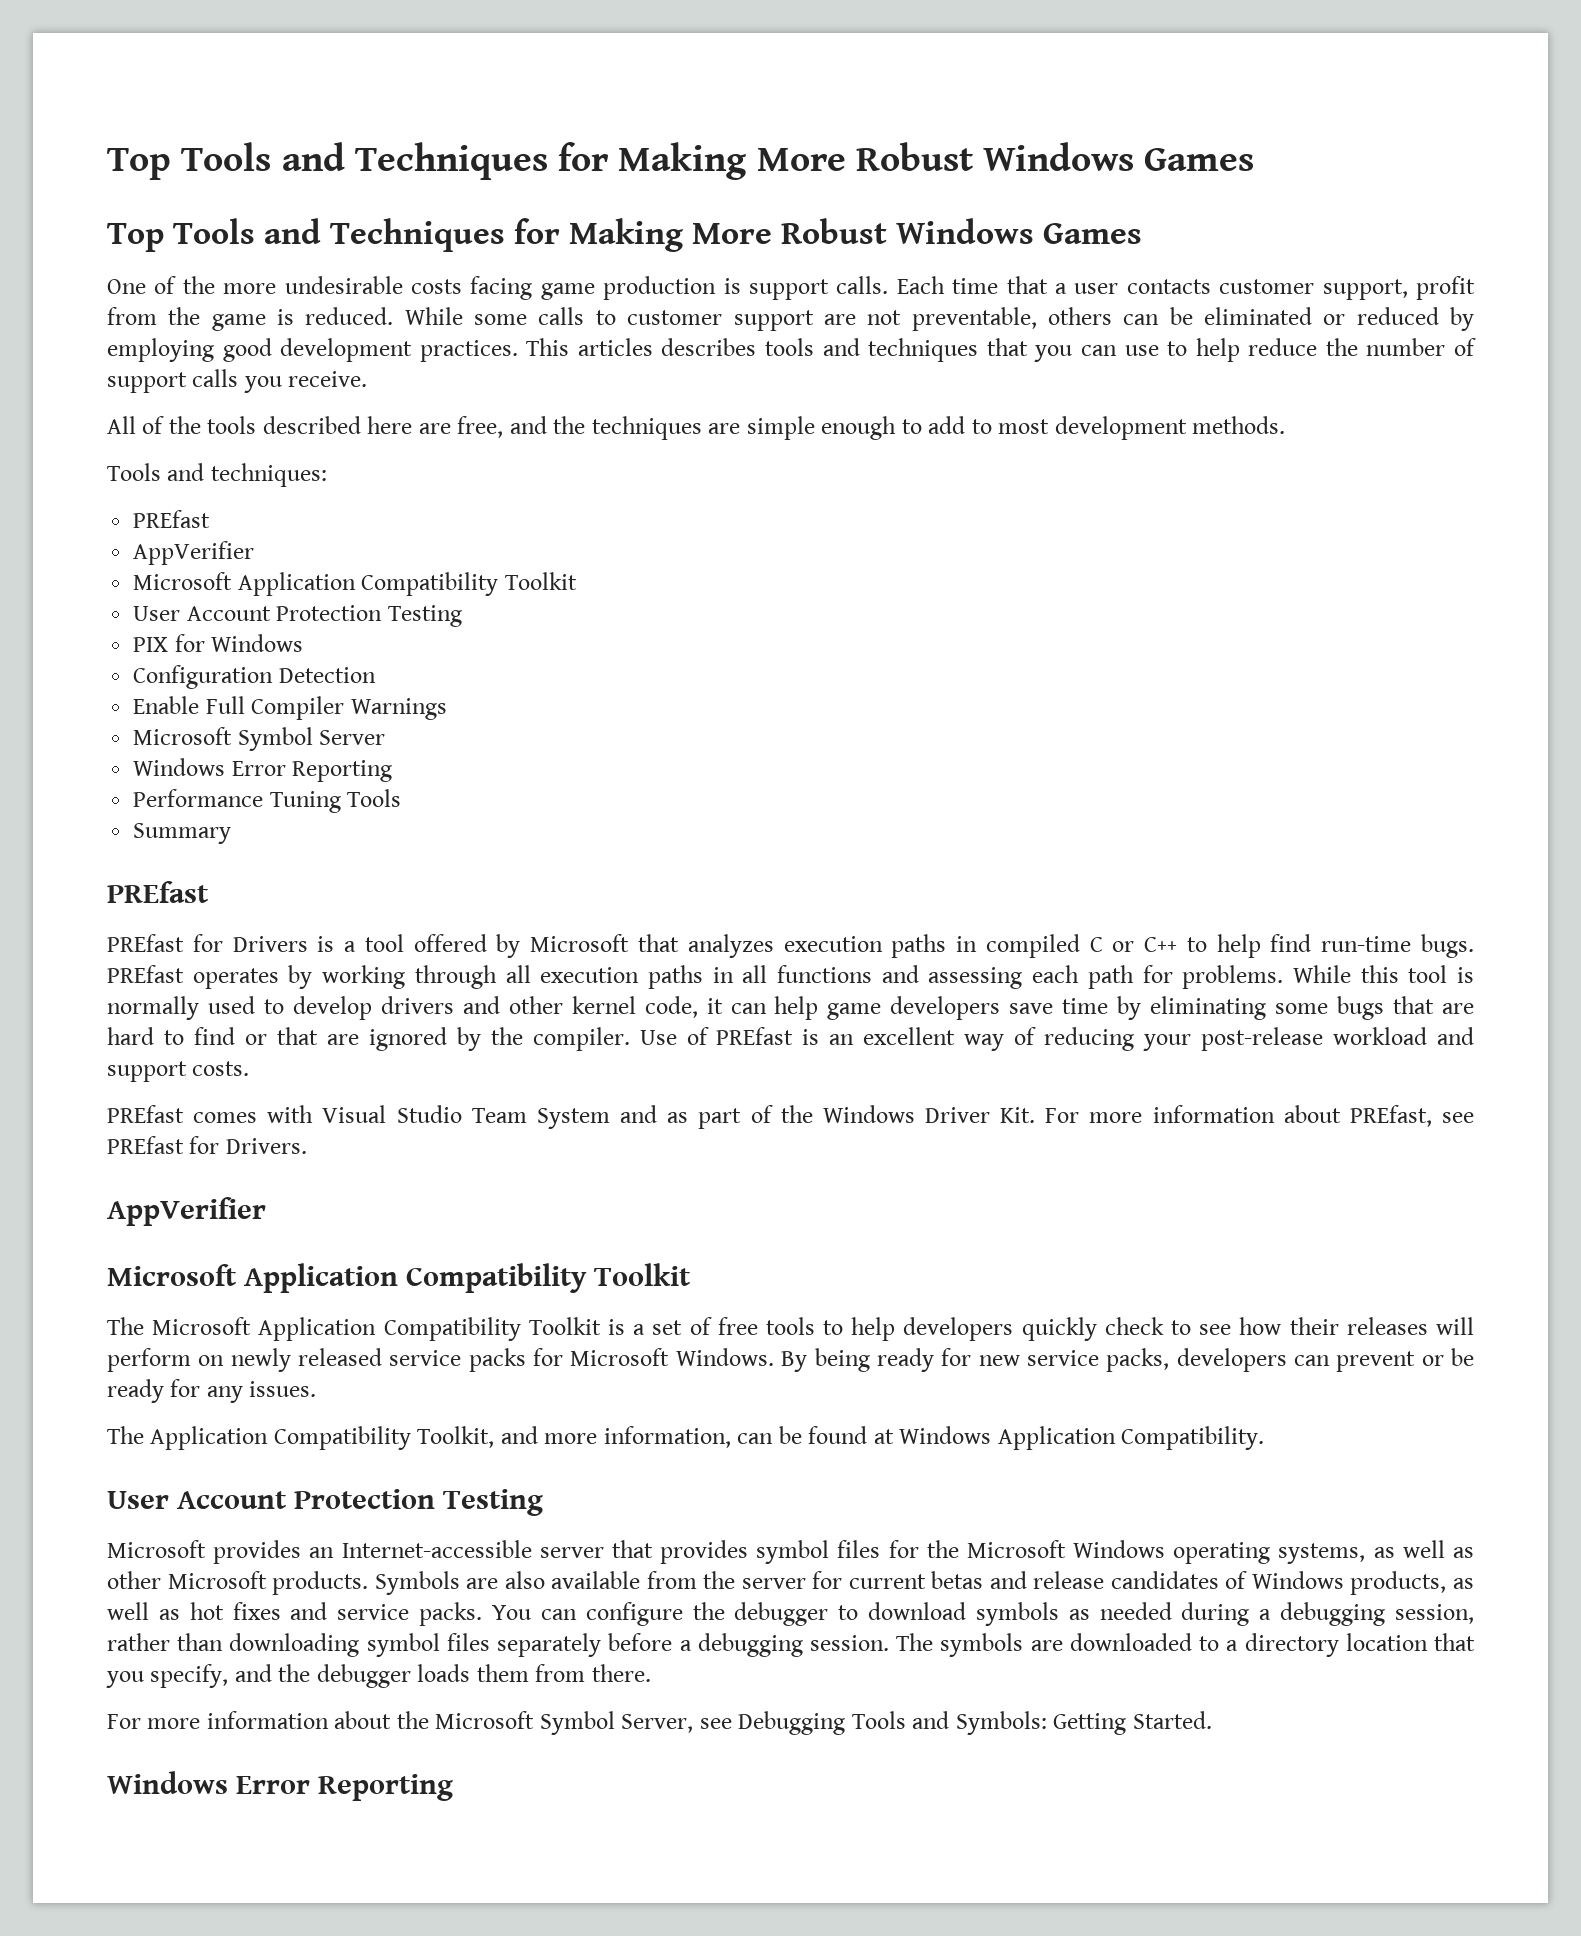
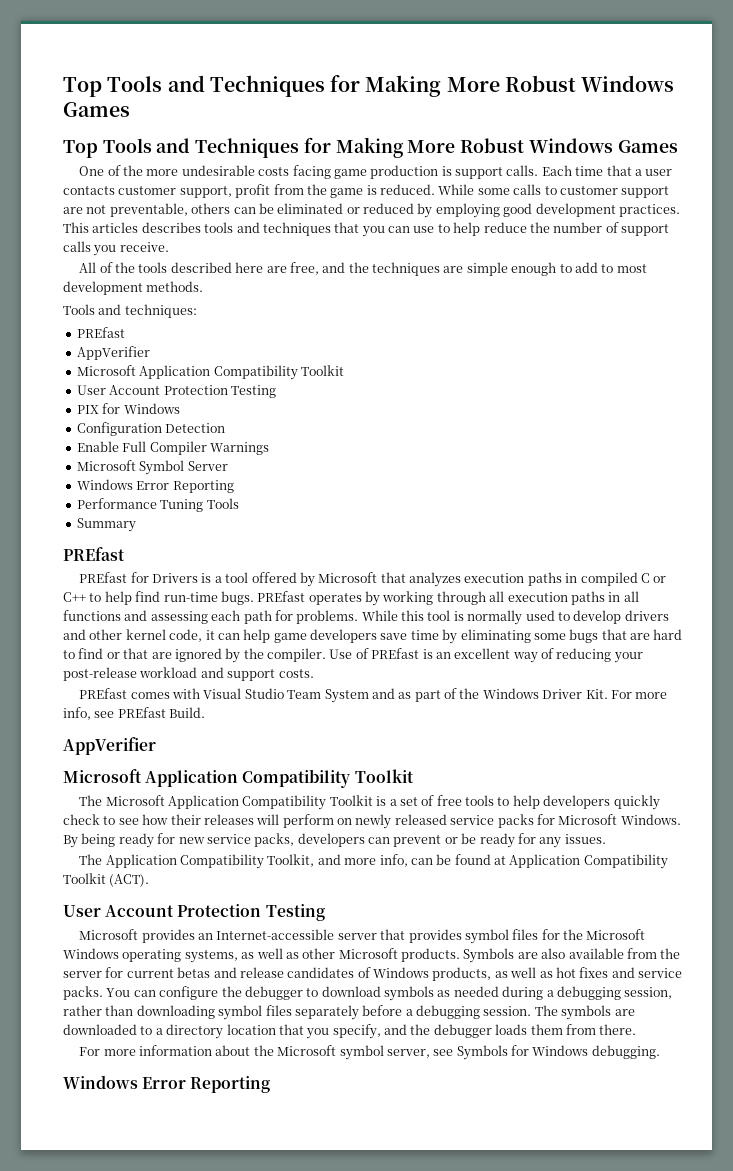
- PREfast comes with Visual Studio Team System and as part of the Windows Driver Kit. For more information about PREfast, see PREfast for Drivers.
+ PREfast comes with Visual Studio Team System and as part of the Windows Driver Kit. For more info, see PREfast Build.
- The Application Compatibility Toolkit, and more information, can be found at Windows Application Compatibility.
+ The Application Compatibility Toolkit, and more info, can be found at Application Compatibility Toolkit (ACT).
- For more information about the Microsoft Symbol Server, see Debugging Tools and Symbols: Getting Started.
+ For more information about the Microsoft symbol server, see Symbols for Windows debugging.

